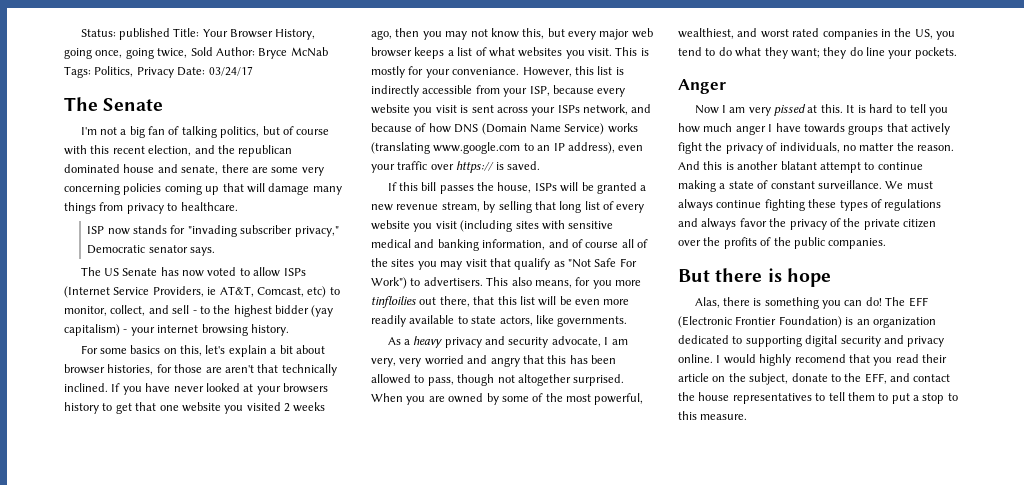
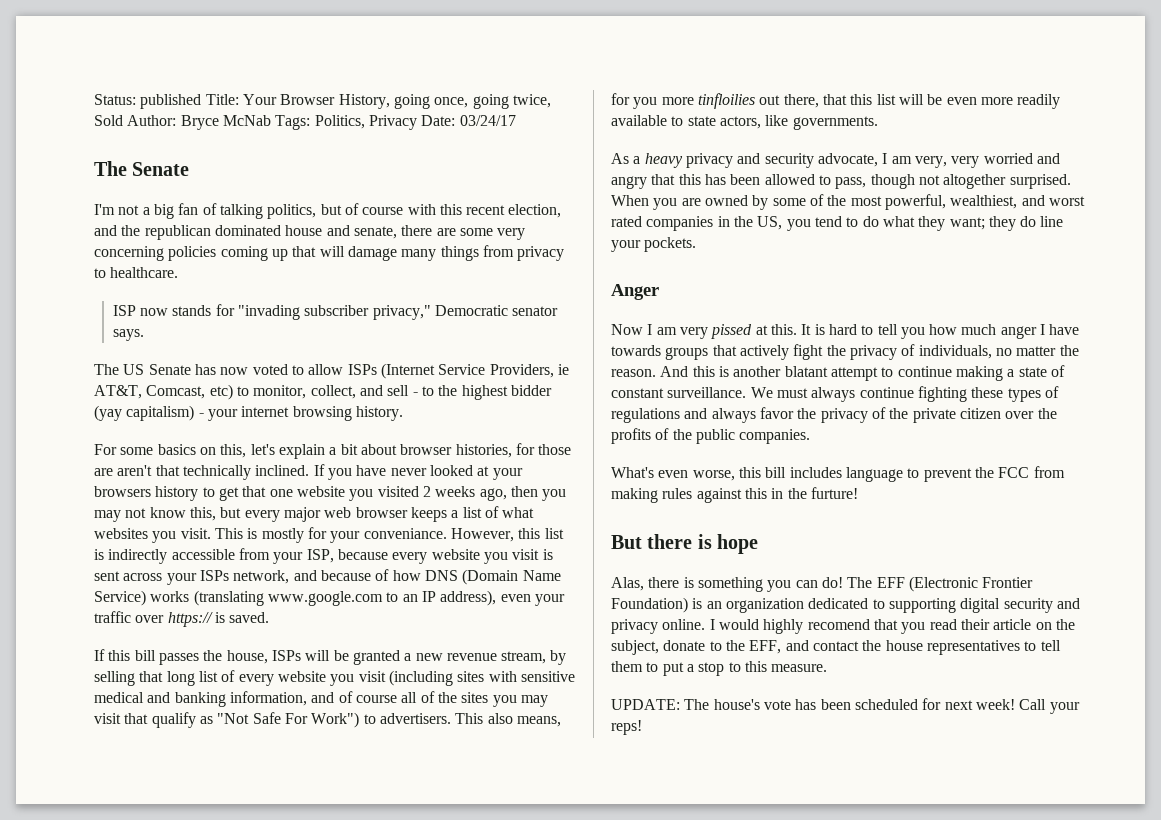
+ What's even worse, this bill includes language to prevent the FCC from making rules against this in the furture!
+ UPDATE: The house's vote has been scheduled for next week! Call your reps!

